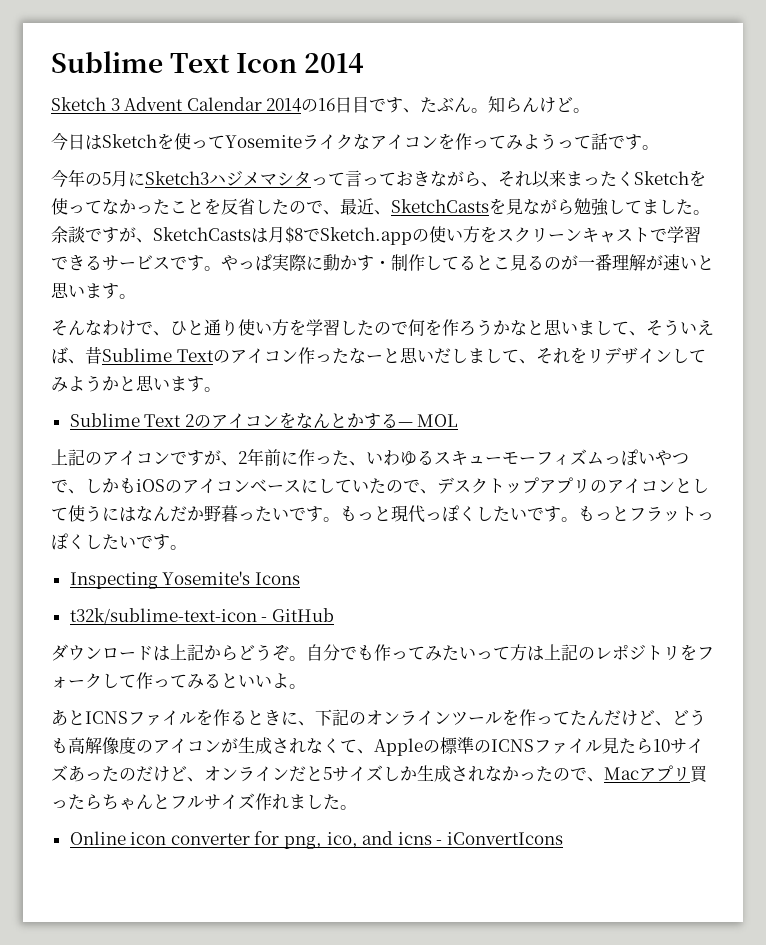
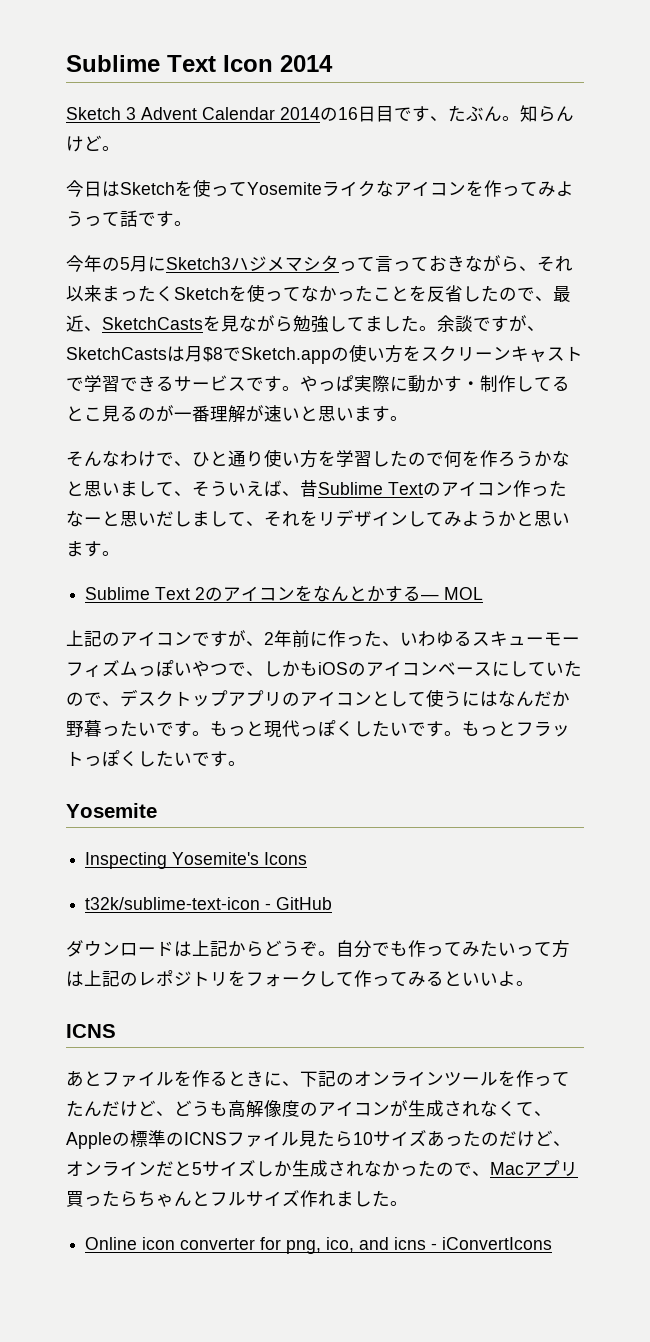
  もっとフラットっぽくしたいです。
+ Yosemite
  自分でも作ってみたいって方は上記のレポジトリをフォークして作ってみるといいよ。
+ ICNS
- あとICNSファイルを作るときに、下記のオンラインツールを作ってたんだけど、どうも高解像度のアイコンが生成されなくて、Appleの標準のICNSファイル見たら10サイズあったのだけど、オンラインだと5サイズしか生成されなかったので、Macアプリ買ったらちゃんとフルサイズ作れました。
+ あとファイルを作るときに、下記のオンラインツールを作ってたんだけど、どうも高解像度のアイコンが生成されなくて、Appleの標準のICNSファイル見たら10サイズあったのだけど、オンラインだと5サイズしか生成されなかったので、Macアプリ買ったらちゃんとフルサイズ作れました。

